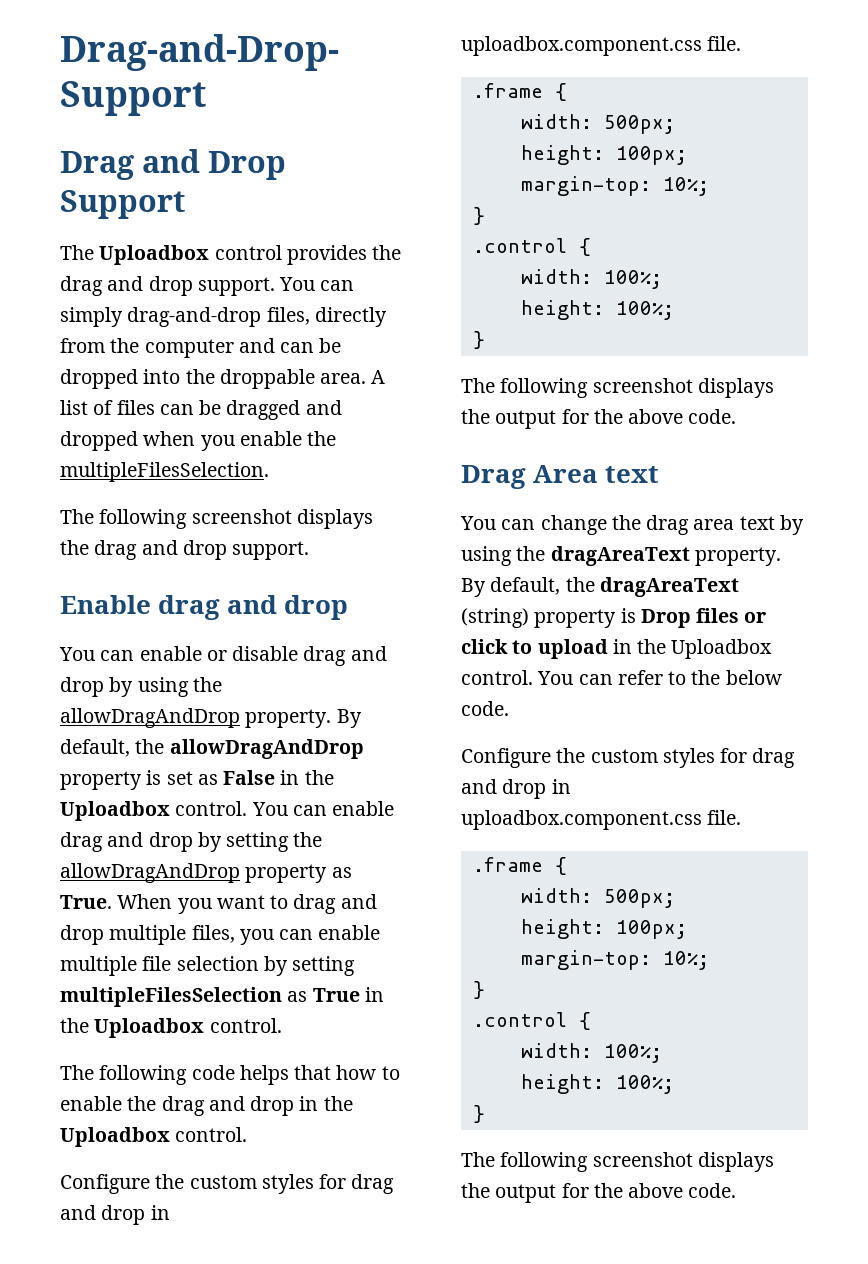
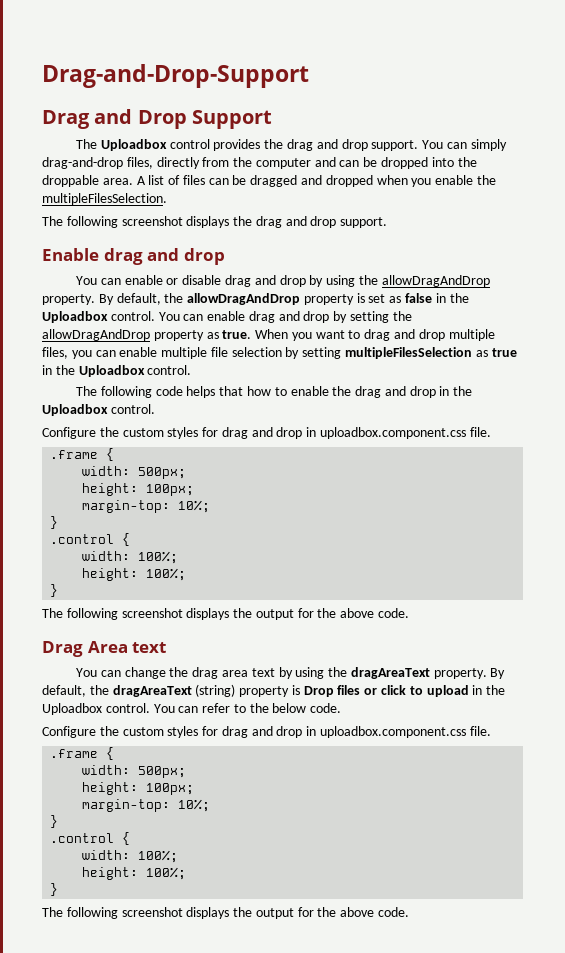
- By default, the allowDragAndDrop property is set as False in the Uploadbox control.
+ By default, the allowDragAndDrop property is set as false in the Uploadbox control.
- You can enable drag and drop by setting the allowDragAndDrop property as True.
+ You can enable drag and drop by setting the allowDragAndDrop property as true.
- When you want to drag and drop multiple files, you can enable multiple file selection by setting multipleFilesSelection as True in the Uploadbox control.
+ When you want to drag and drop multiple files, you can enable multiple file selection by setting multipleFilesSelection as true in the Uploadbox control.

